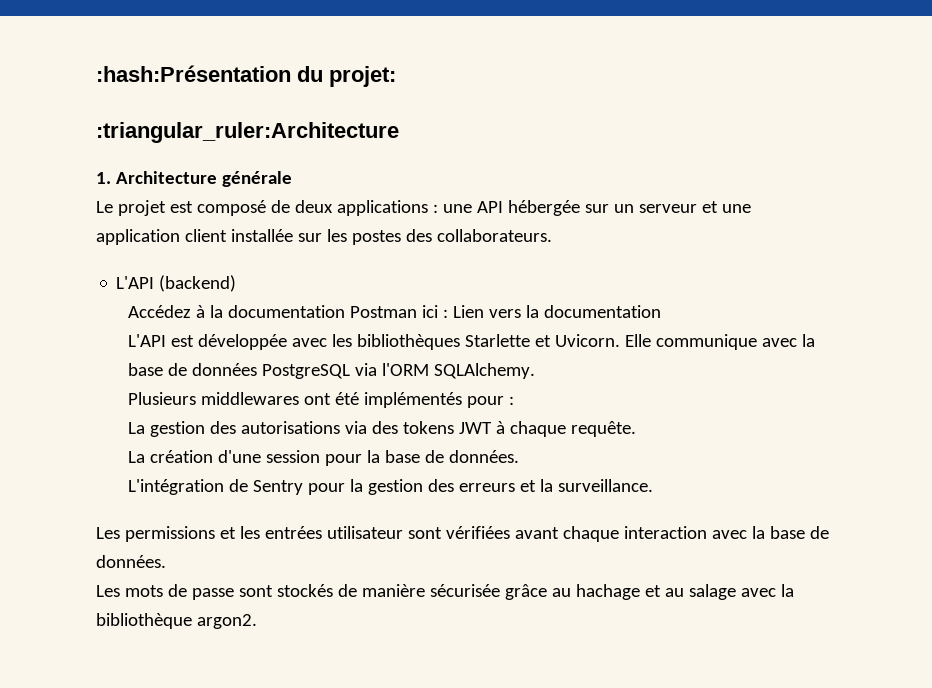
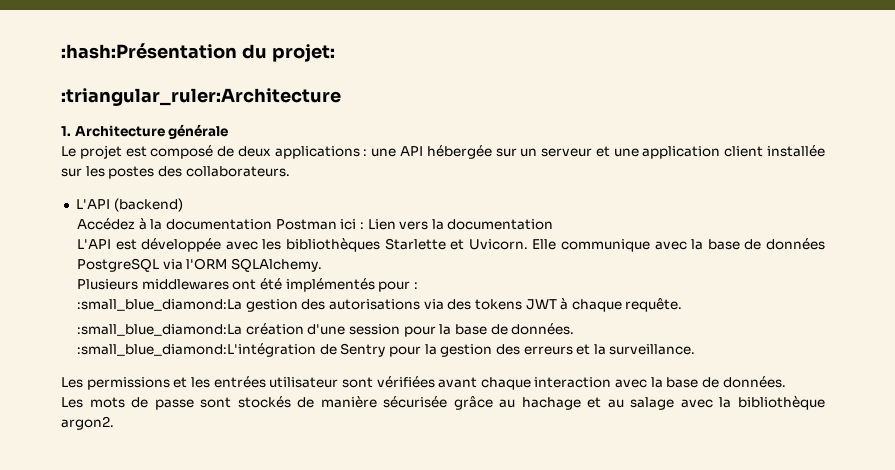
- La gestion des autorisations via des tokens JWT à chaque requête.
+ :small_blue_diamond:La gestion des autorisations via des tokens JWT à chaque requête.
- La création d'une session pour la base de données.
+ :small_blue_diamond:La création d'une session pour la base de données.
- L'intégration de Sentry pour la gestion des erreurs et la surveillance.
+ :small_blue_diamond:L'intégration de Sentry pour la gestion des erreurs et la surveillance.

